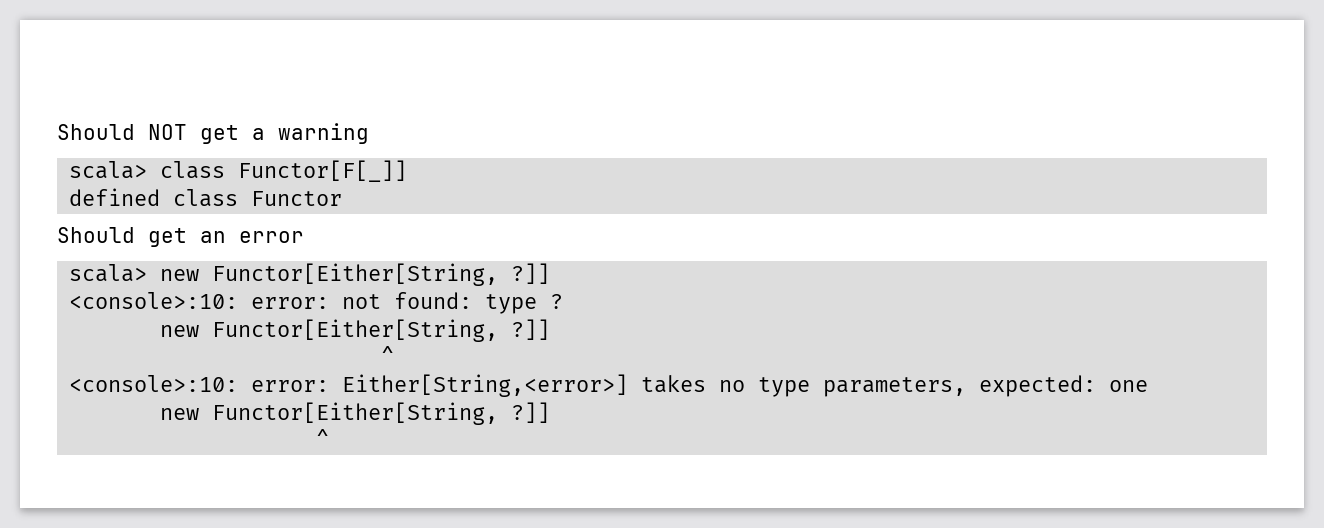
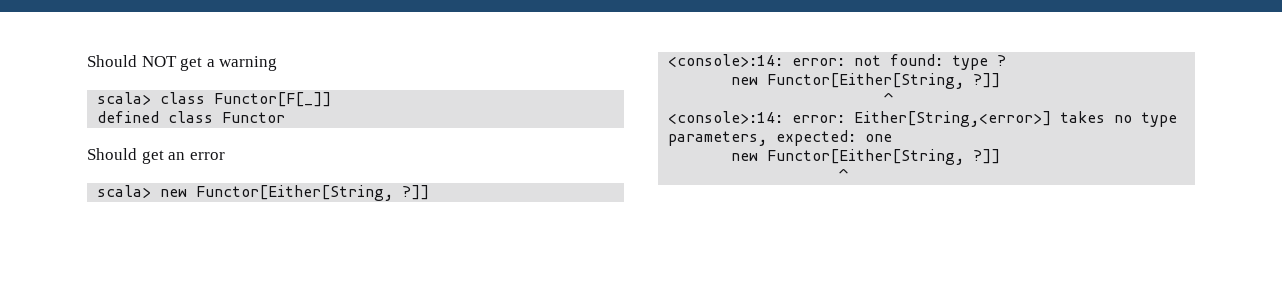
- <console>:10: error: not found: type ?
+ <console>:14: error: not found: type ?
- <console>:10: error: Either[String,<error>] takes no type parameters, expected: one
+ <console>:14: error: Either[String,<error>] takes no type parameters, expected: one

